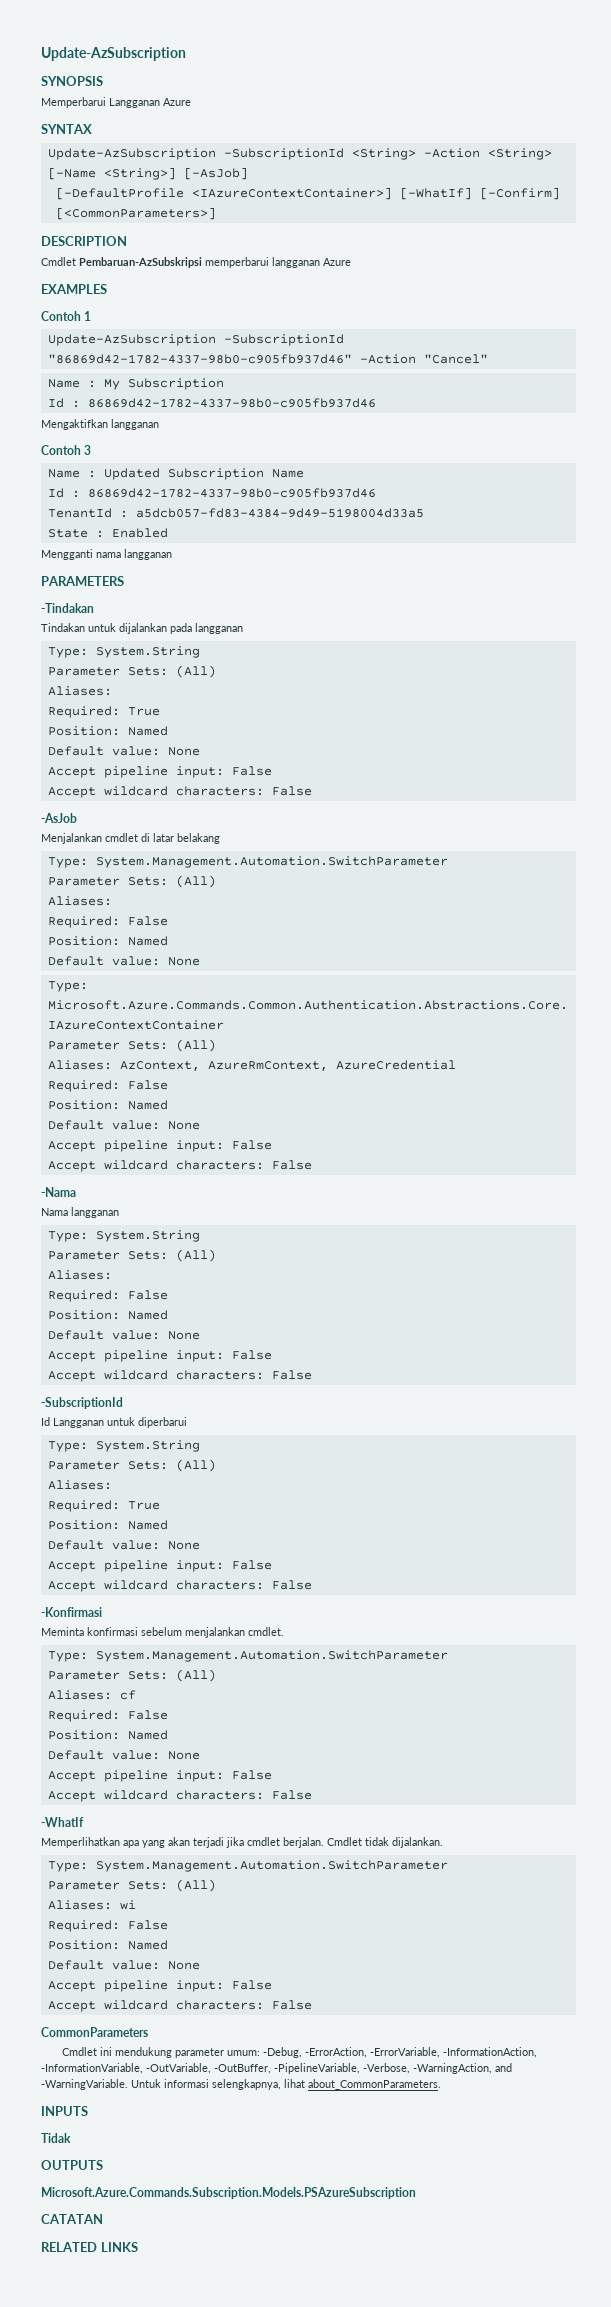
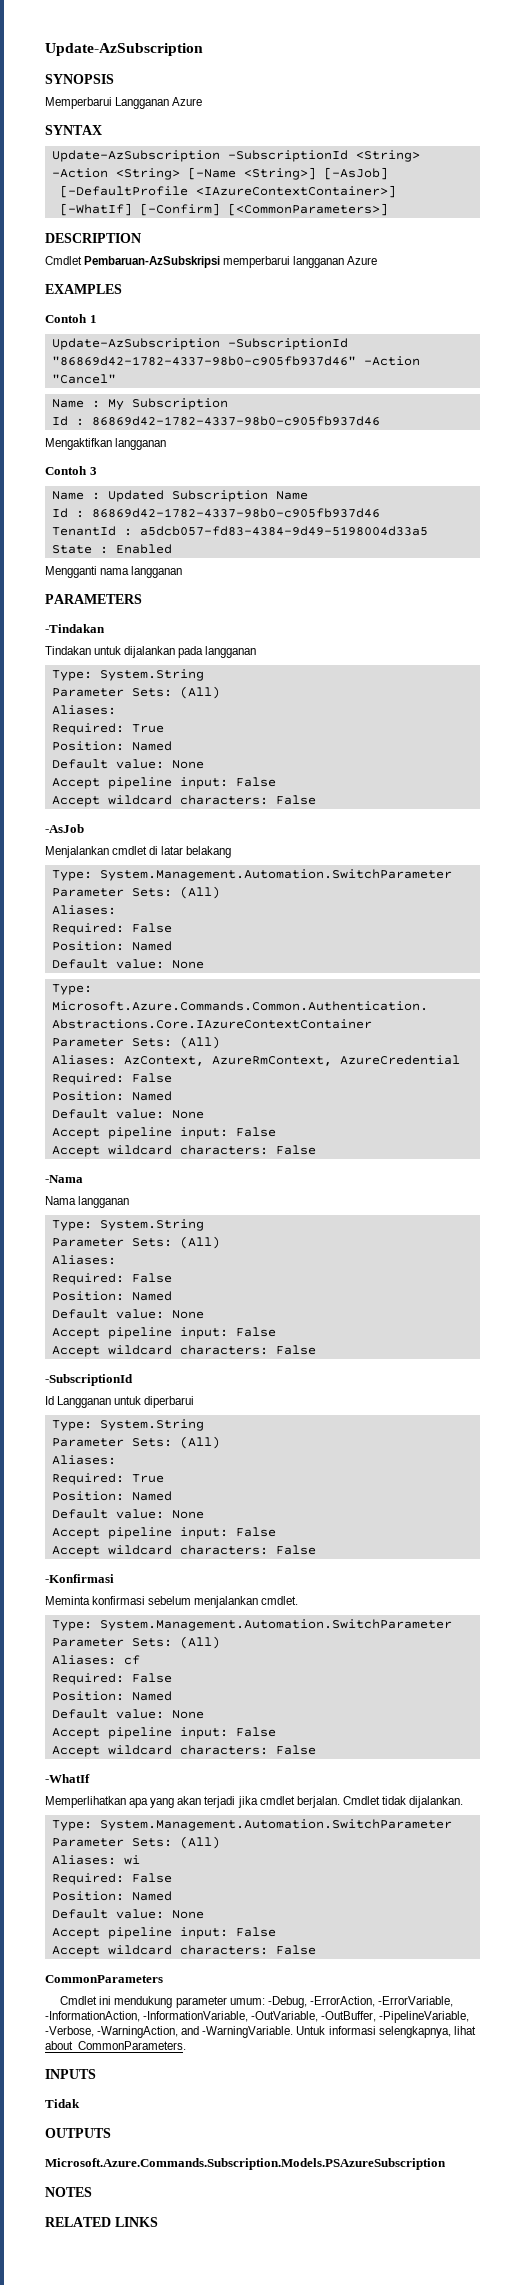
- CATATAN
+ NOTES

